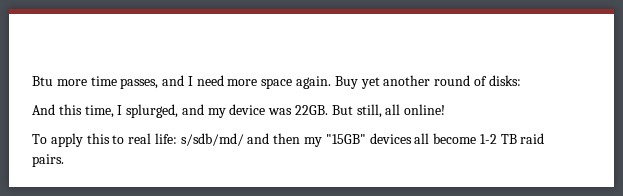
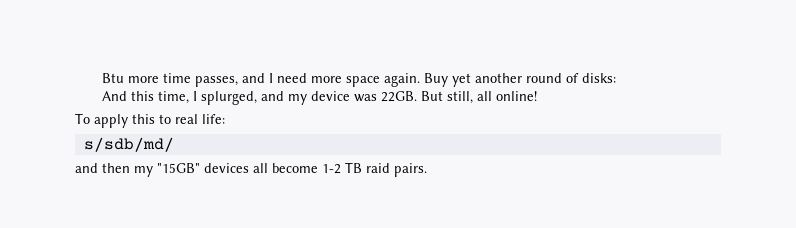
- To apply this to real life: s/sdb/md/ and then my "15GB" devices all become 1-2 TB raid pairs.
+ To apply this to real life:
+ s/sdb/md/
+ and then my "15GB" devices all become 1-2 TB raid pairs.

